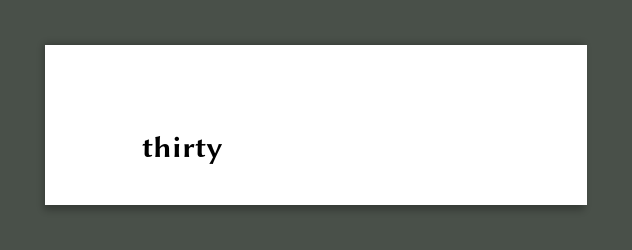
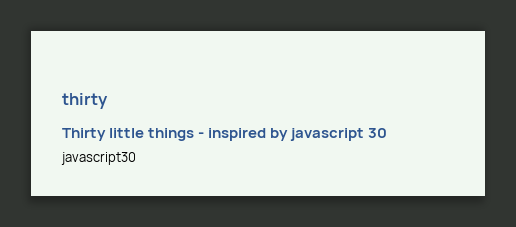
+ Thirty little things - inspired by javascript 30
+ javascript30

